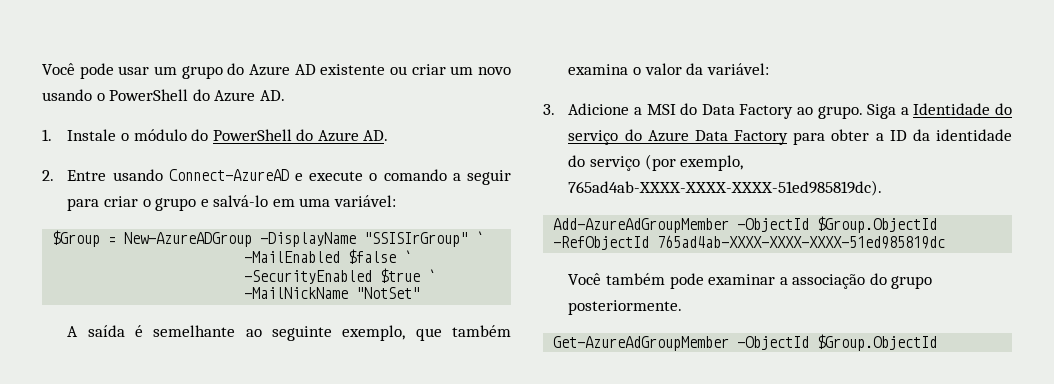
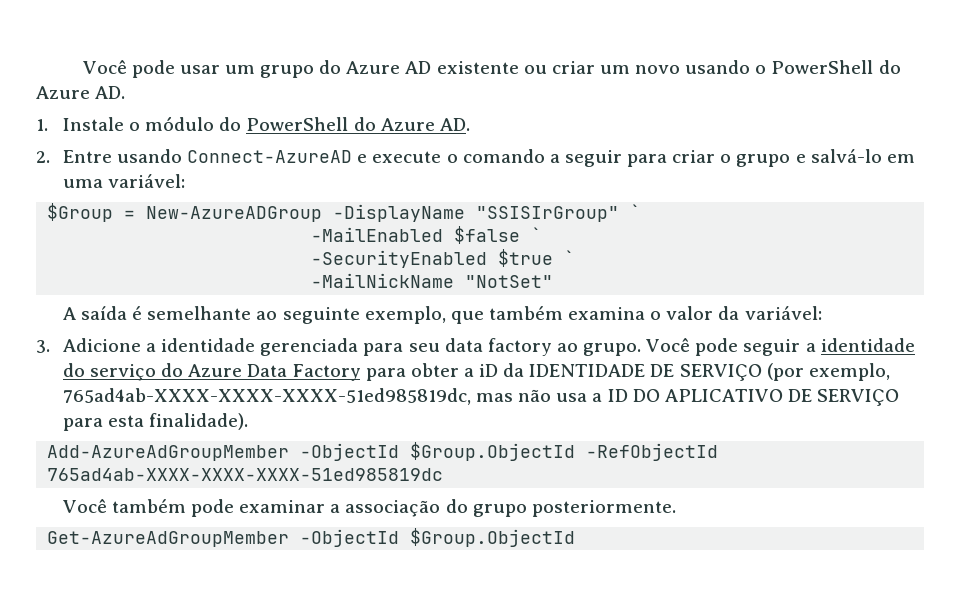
- 3. Adicione a MSI do Data Factory ao grupo. Siga a Identidade do serviço do Azure Data Factory para obter a ID da identidade do serviço (por exemplo, 765ad4ab-XXXX-XXXX-XXXX-51ed985819dc).
+ 3. Adicione a identidade gerenciada para seu data factory ao grupo. Você pode seguir a identidade do serviço do Azure Data Factory para obter a iD da IDENTIDADE DE SERVIÇO (por exemplo, 765ad4ab-XXXX-XXXX-XXXX-51ed985819dc, mas não usa a ID DO APLICATIVO DE SERVIÇO para esta finalidade).

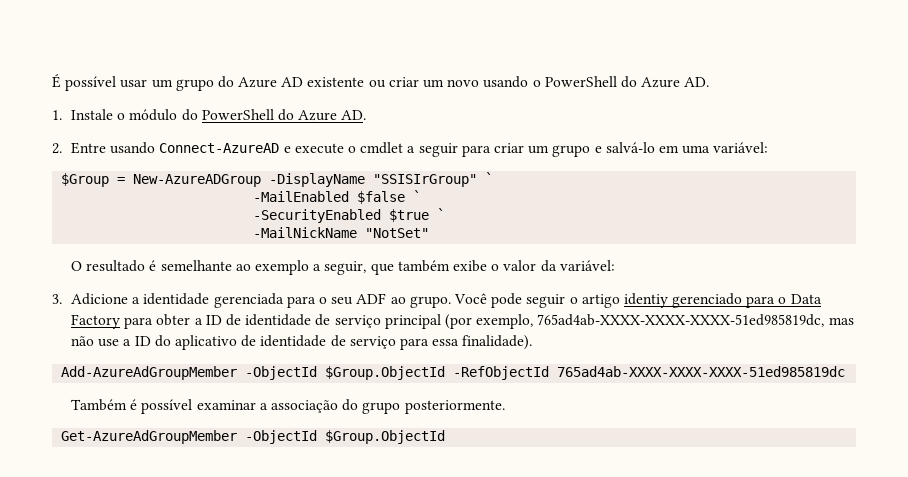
- Você pode usar um grupo do Azure AD existente ou criar um novo usando o PowerShell do Azure AD.
+ É possível usar um grupo do Azure AD existente ou criar um novo usando o PowerShell do Azure AD.
- 2. Entre usando Connect-AzureAD e execute o comando a seguir para criar o grupo e salvá-lo em uma variável:
+ 2. Entre usando Connect-AzureAD e execute o cmdlet a seguir para criar um grupo e salvá-lo em uma variável:
- A saída é semelhante ao seguinte exemplo, que também examina o valor da variável:
+ O resultado é semelhante ao exemplo a seguir, que também exibe o valor da variável:
- 3. Adicione a identidade gerenciada para seu data factory ao grupo.
+ 3. Adicione a identidade gerenciada para o seu ADF ao grupo.
- Você pode seguir a identidade do serviço do Azure Data Factory para obter a iD da IDENTIDADE DE SERVIÇO (por exemplo, 765ad4ab-XXXX-XXXX-XXXX-51ed985819dc, mas não usa a ID DO APLICATIVO DE SERVIÇO para esta finalidade).
+ Você pode seguir o artigo identiy gerenciado para o Data Factory para obter a ID de identidade de serviço principal (por exemplo, 765ad4ab-XXXX-XXXX-XXXX-51ed985819dc, mas não use a ID do aplicativo de identidade de serviço para essa finalidade).
- Você também pode examinar a associação do grupo posteriormente.
+ Também é possível examinar a associação do grupo posteriormente.

